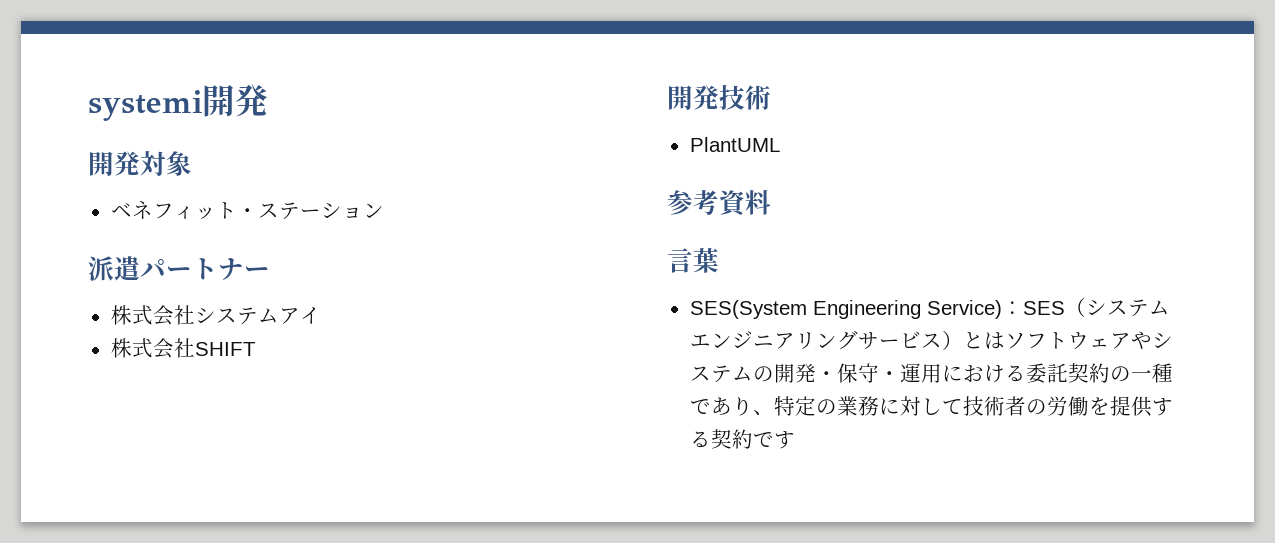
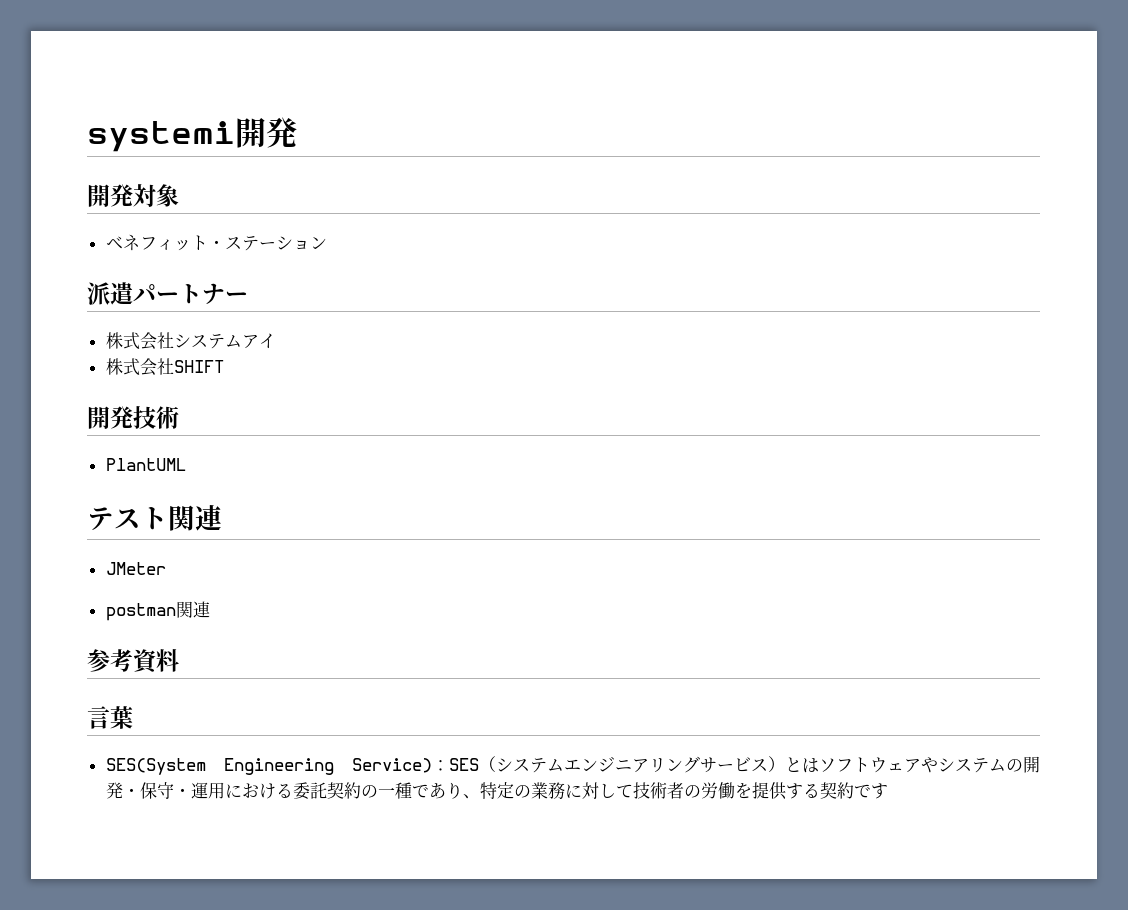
+ テスト関連
+ JMeter
+ postman関連

